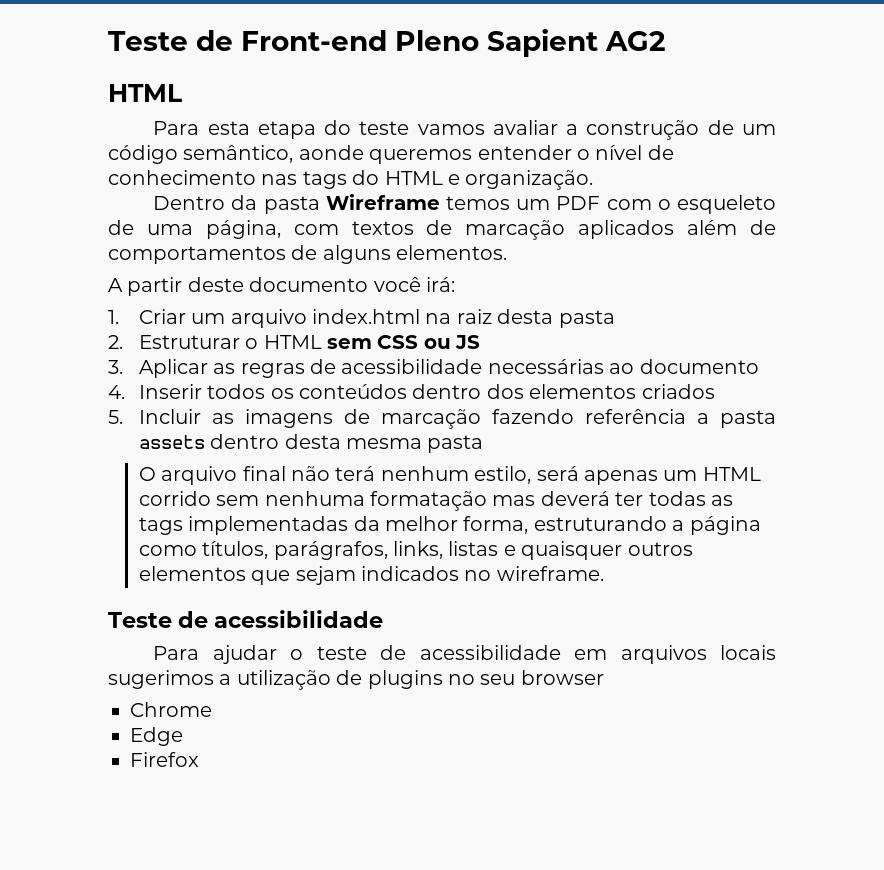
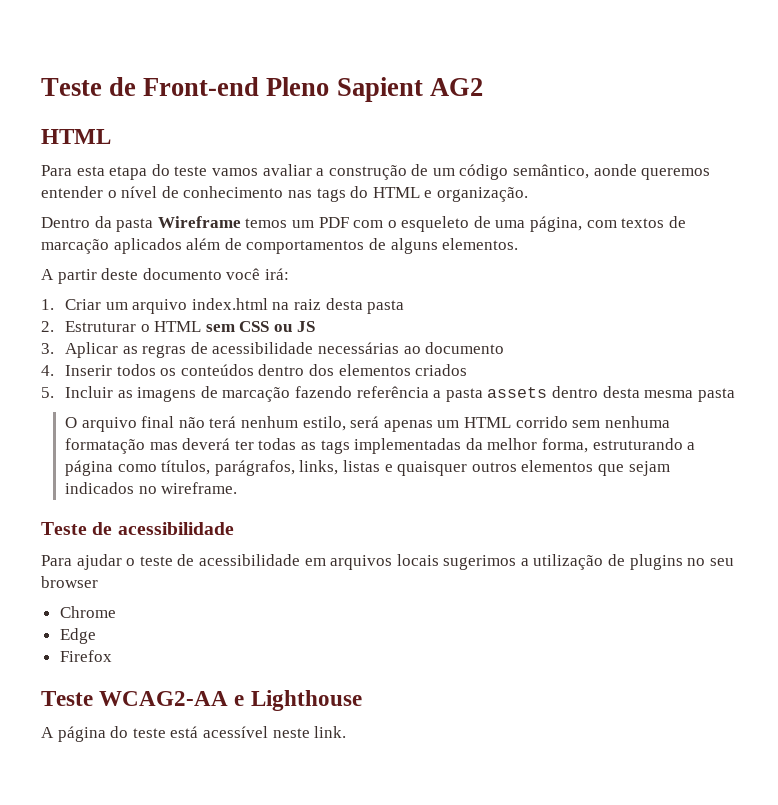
+ Teste WCAG2-AA e Lighthouse
+ A página do teste está acessível neste link.

